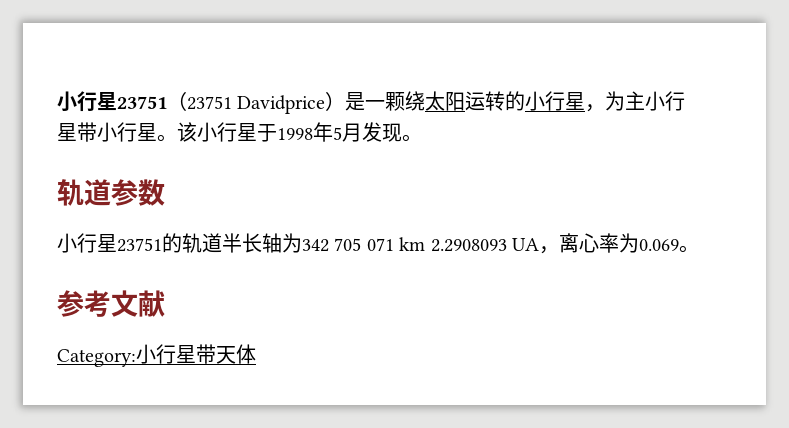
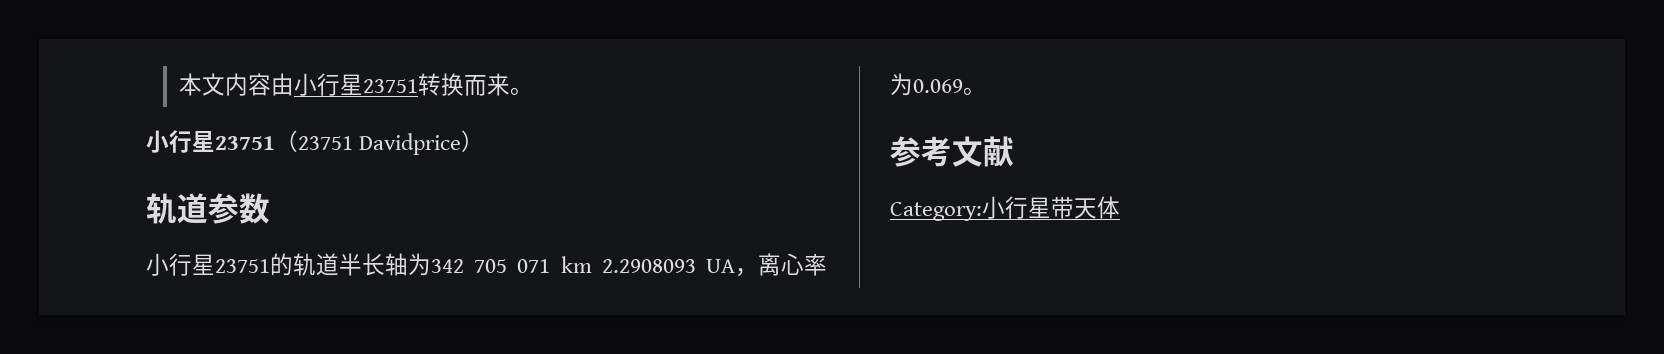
+ 本文内容由小行星23751转换而来。
- 小行星23751（23751 Davidprice）是一颗绕太阳运转的小行星，为主小行星带小行星。该小行星于1998年5月发现。
+ 小行星23751（23751 Davidprice）

